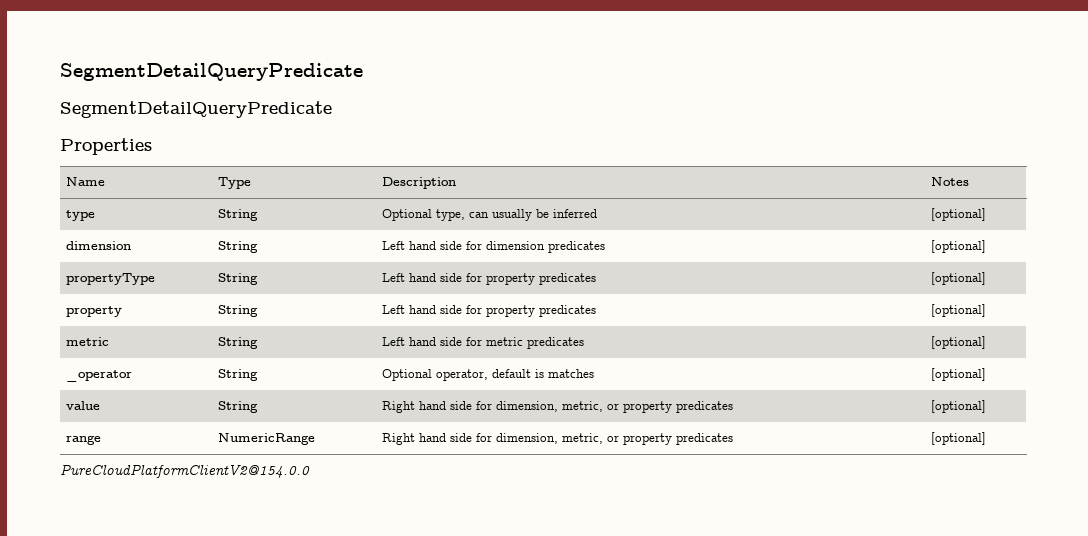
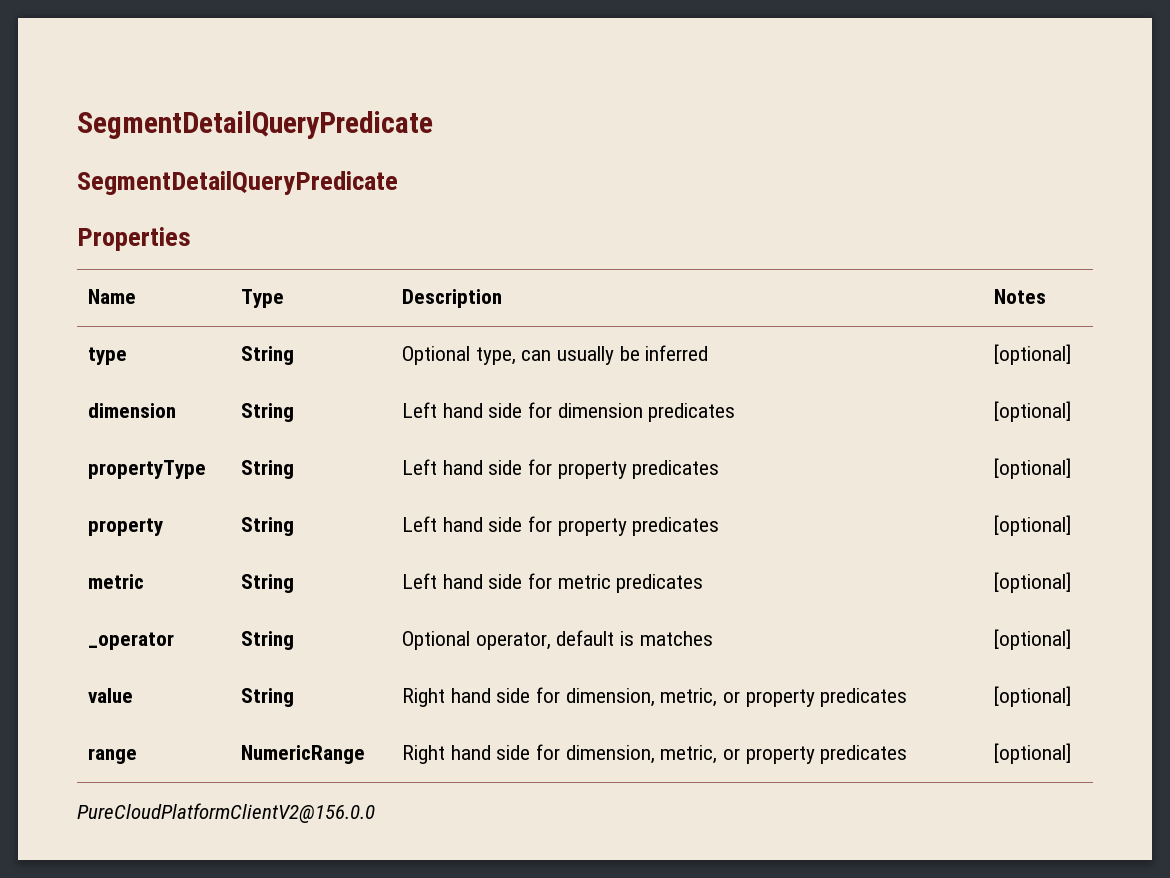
- PureCloudPlatformClientV2@154.0.0
+ PureCloudPlatformClientV2@156.0.0

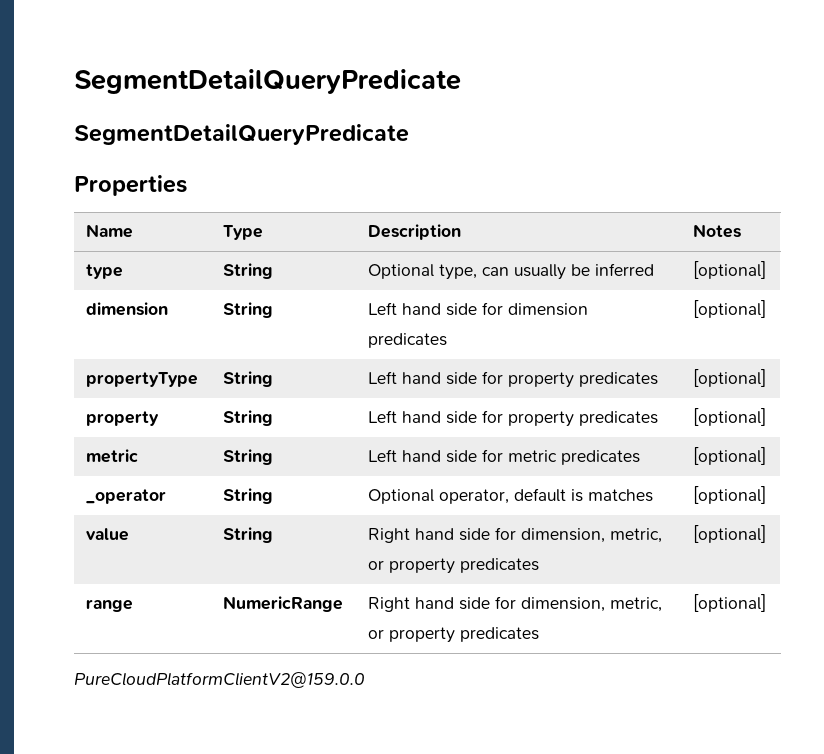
- PureCloudPlatformClientV2@156.0.0
+ PureCloudPlatformClientV2@159.0.0

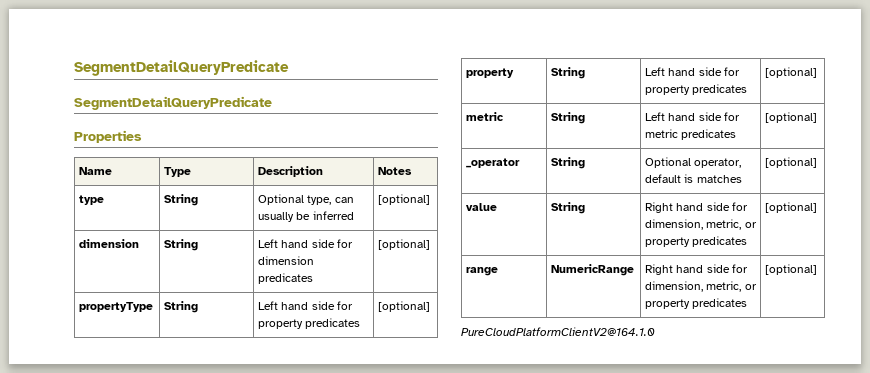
- PureCloudPlatformClientV2@159.0.0
+ PureCloudPlatformClientV2@164.1.0

